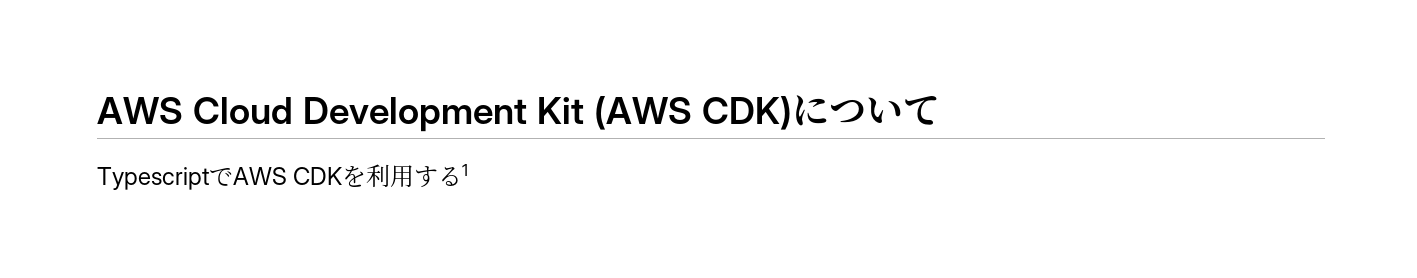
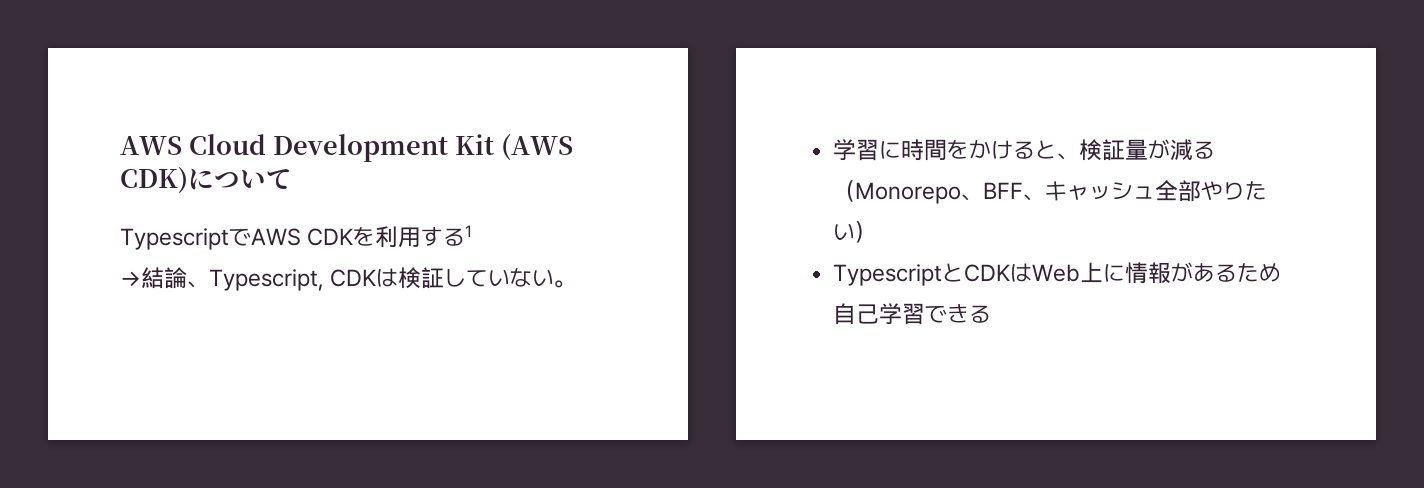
+ →結論、Typescript, CDKは検証していない。
+ 学習に時間をかけると、検証量が減る（Monorepo、BFF、キャッシュ全部やりたい）
+ TypescriptとCDKはWeb上に情報があるため自己学習できる

